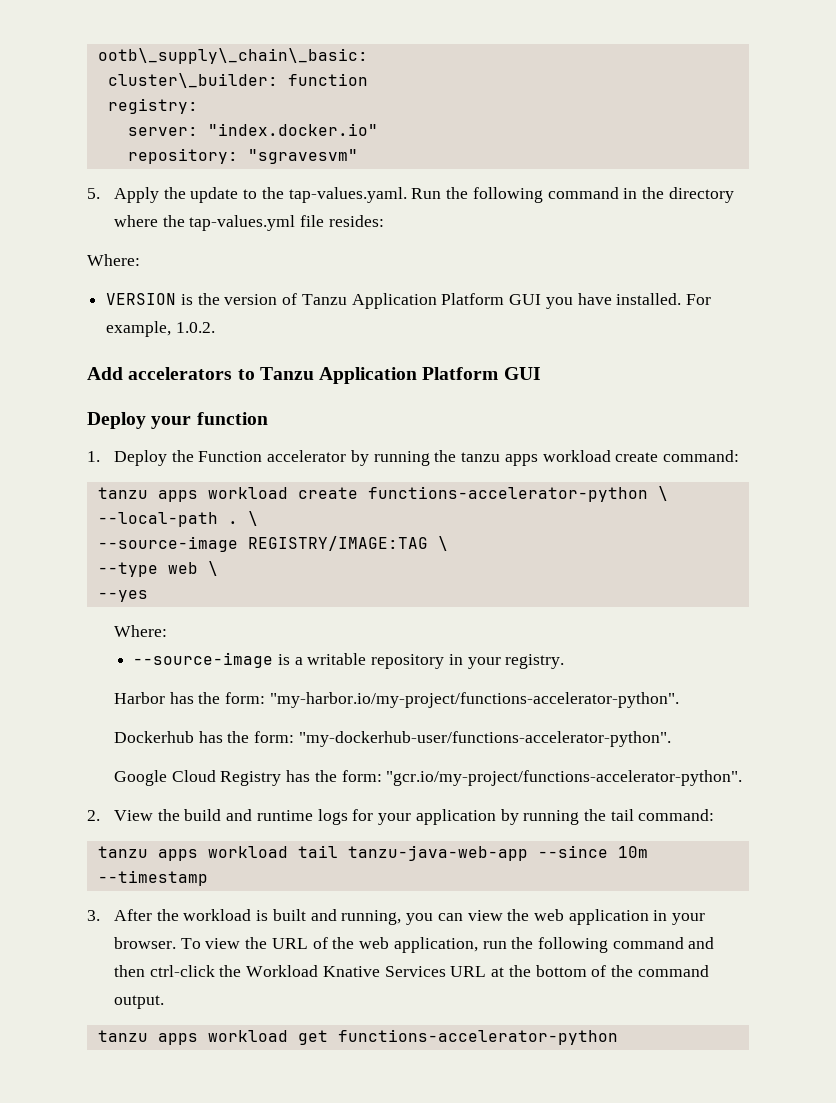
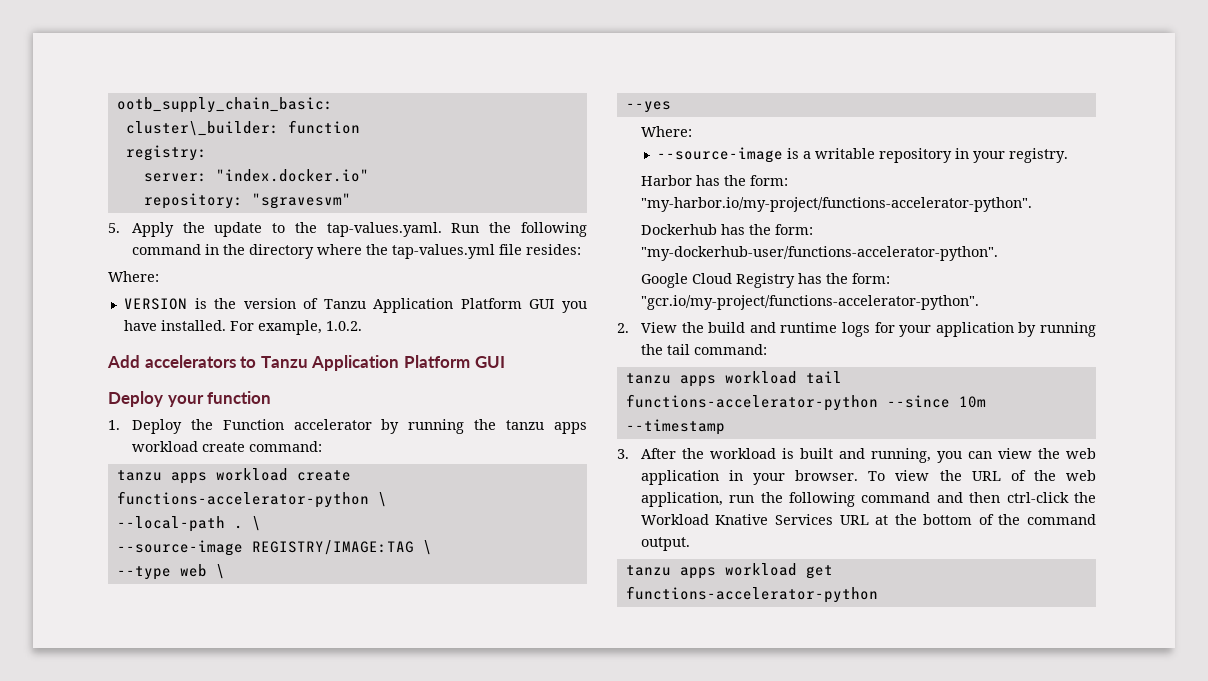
- ootb\_supply\_chain\_basic:
+ ootb_supply_chain_basic:
- tanzu apps workload tail tanzu-java-web-app --since 10m --timestamp
+ tanzu apps workload tail functions-accelerator-python --since 10m --timestamp

